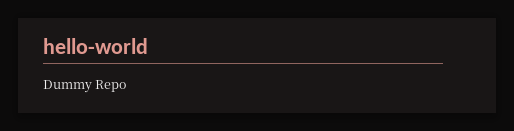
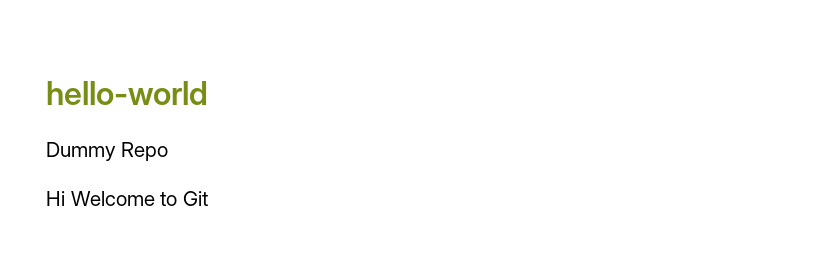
+ Hi Welcome to Git

